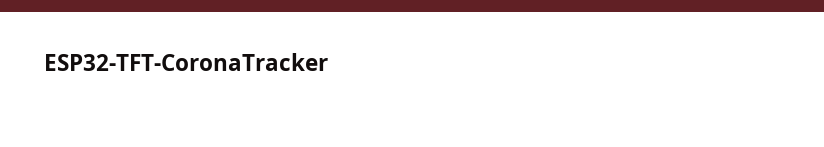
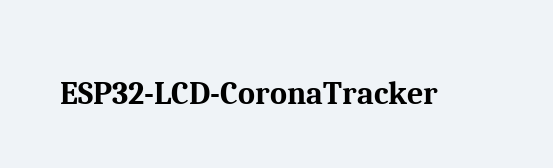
- ESP32-TFT-CoronaTracker
+ ESP32-LCD-CoronaTracker

